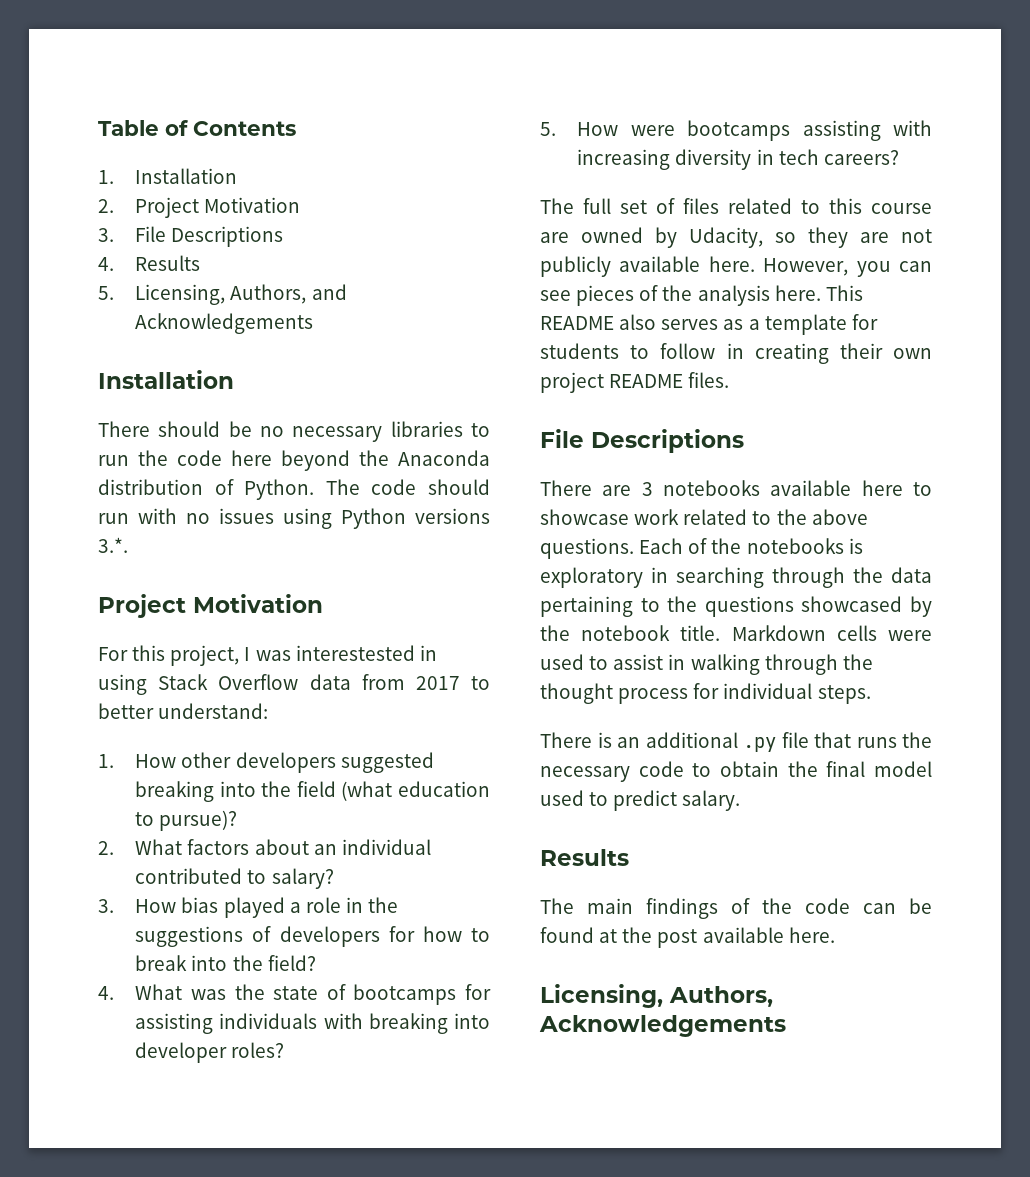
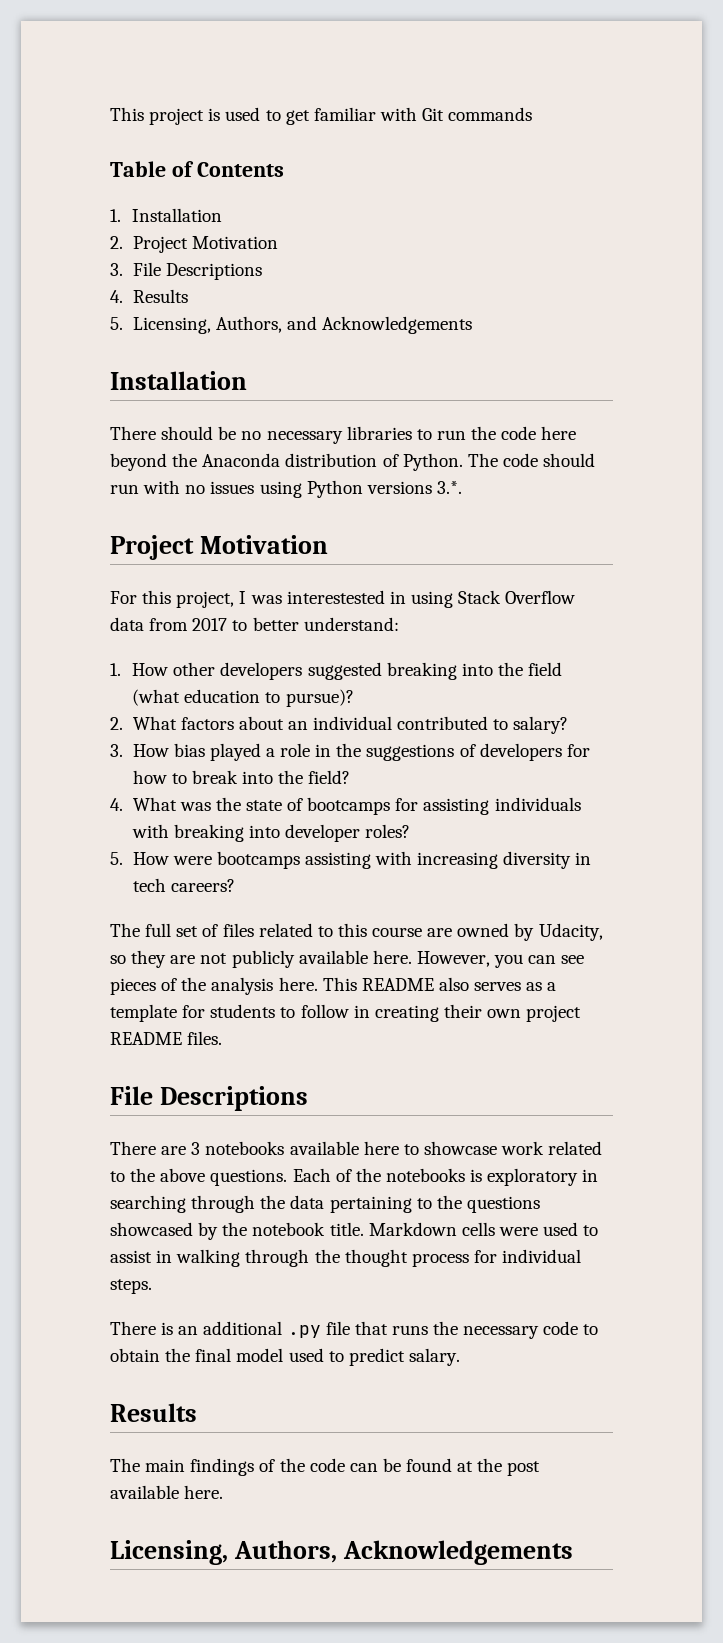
+ This project is used to get familiar with Git commands

